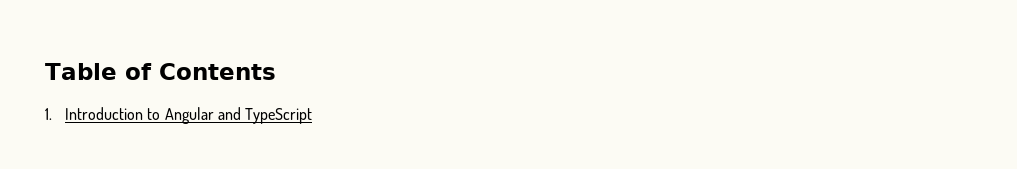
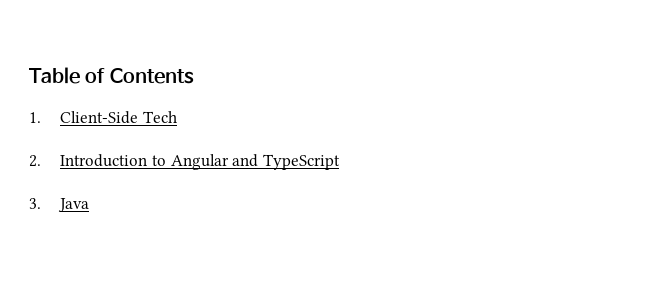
- 1. Introduction to Angular and TypeScript
+ 1. Client-Side Tech
+ 2. Introduction to Angular and TypeScript
+ 3. Java

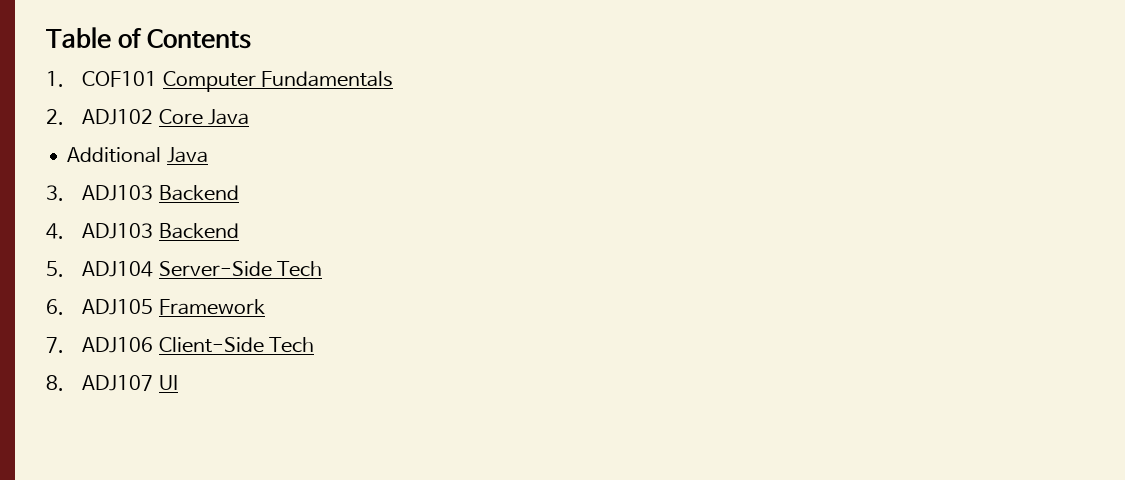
- 1. Client-Side Tech
- 2. Introduction to Angular and TypeScript
- 3. Java
+ 1. COF101 Computer Fundamentals
+ 2. ADJ102 Core Java
+ Additional Java
+ 3. ADJ103 Backend
+ 4. ADJ103 Backend
+ 5. ADJ104 Server-Side Tech
+ 6. ADJ105 Framework
+ 7. ADJ106 Client-Side Tech
+ 8. ADJ107 UI

